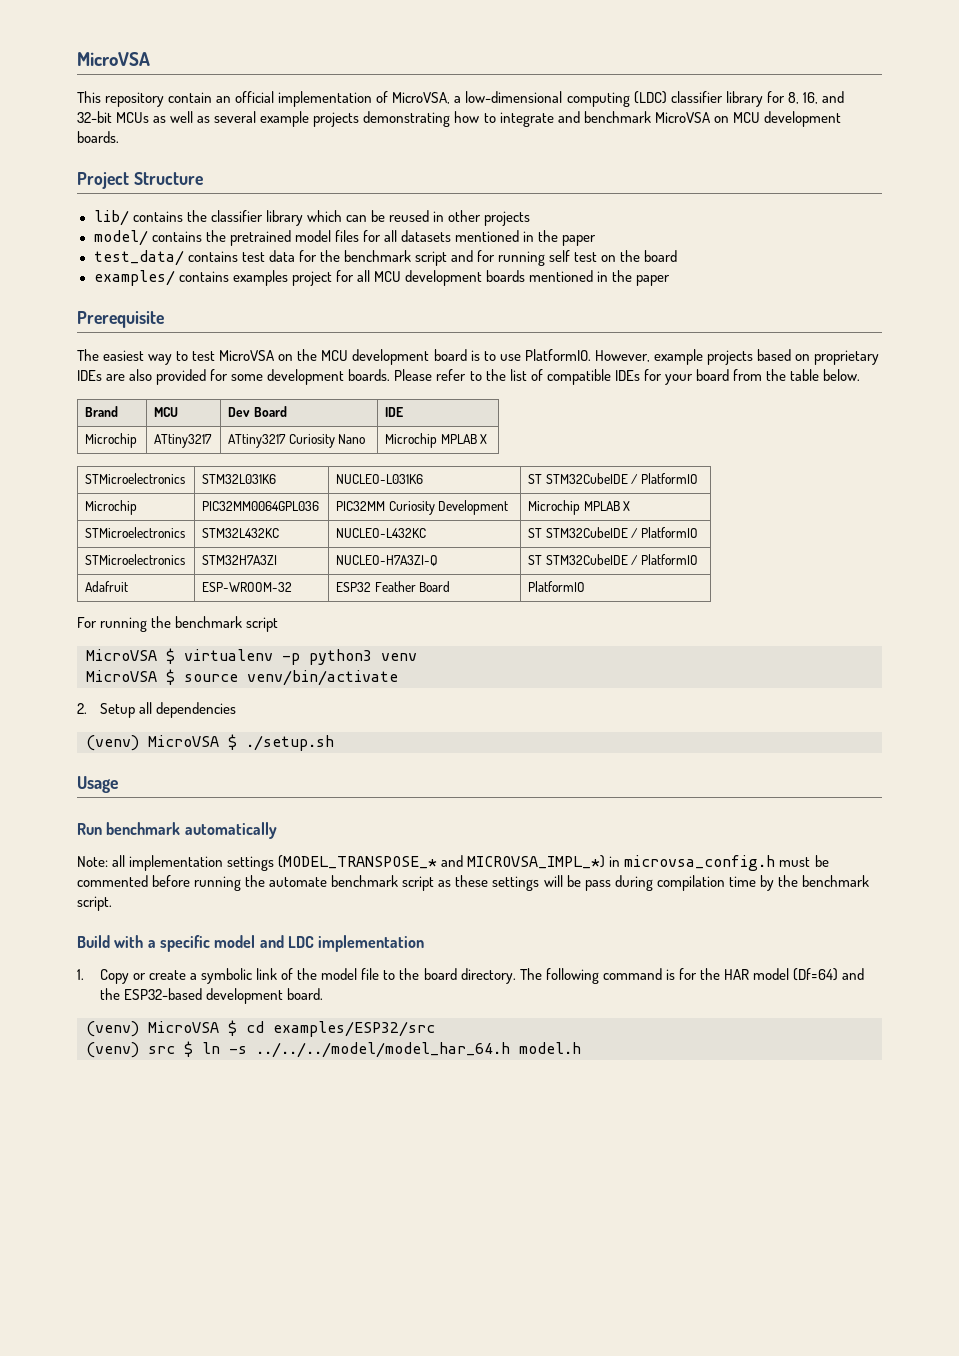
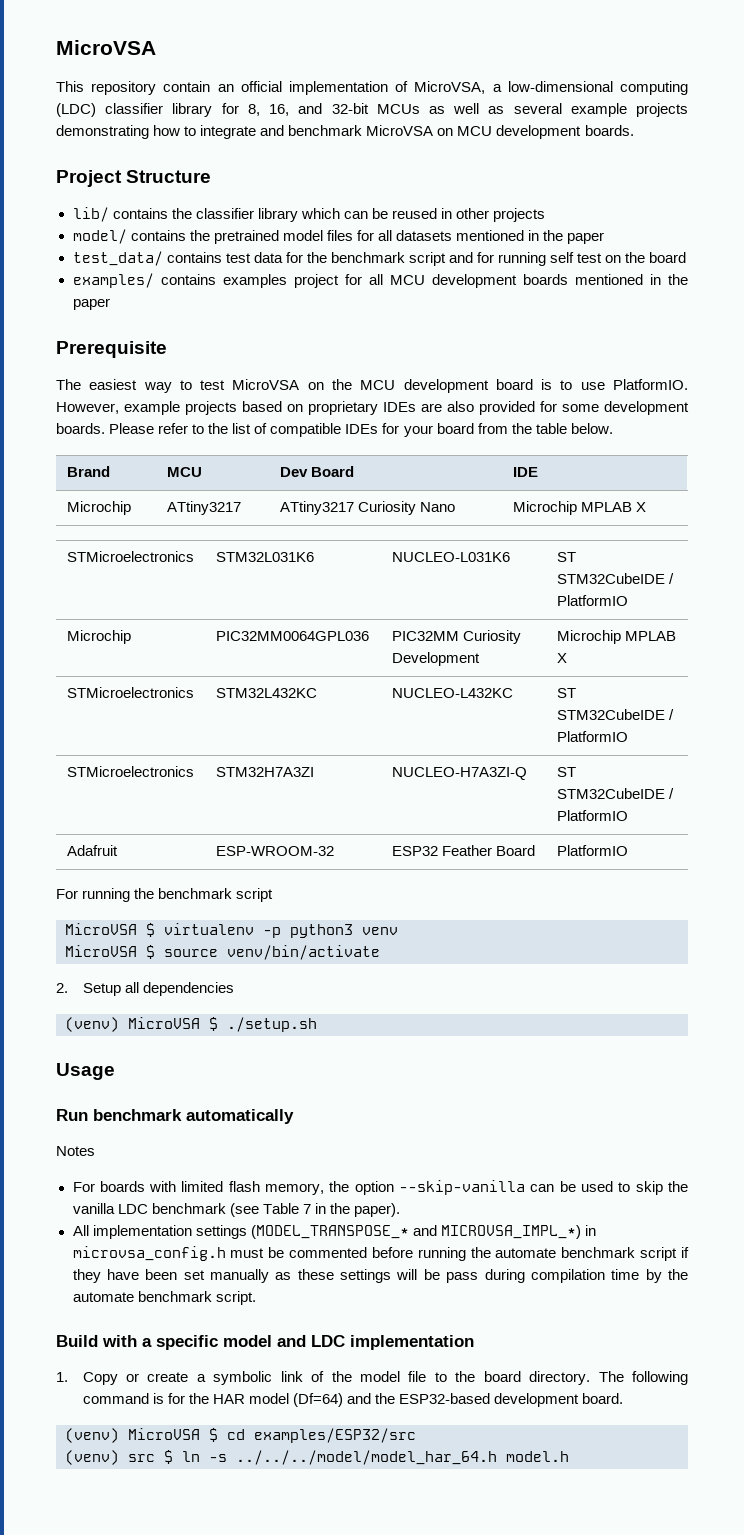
- Note: all implementation settings (MODEL_TRANSPOSE_* and MICROVSA_IMPL_*) in microvsa_config.h must be commented before running the automate benchmark script as these settings will be pass during compilation time by the benchmark script.
+ Notes
+ For boards with limited flash memory, the option --skip-vanilla can be used to skip the vanilla LDC benchmark (see Table 7 in the paper).
+ All implementation settings (MODEL_TRANSPOSE_* and MICROVSA_IMPL_*) in microvsa_config.h must be commented before running the automate benchmark script if they have been set manually as these settings will be pass during compilation time by the automate benchmark script.

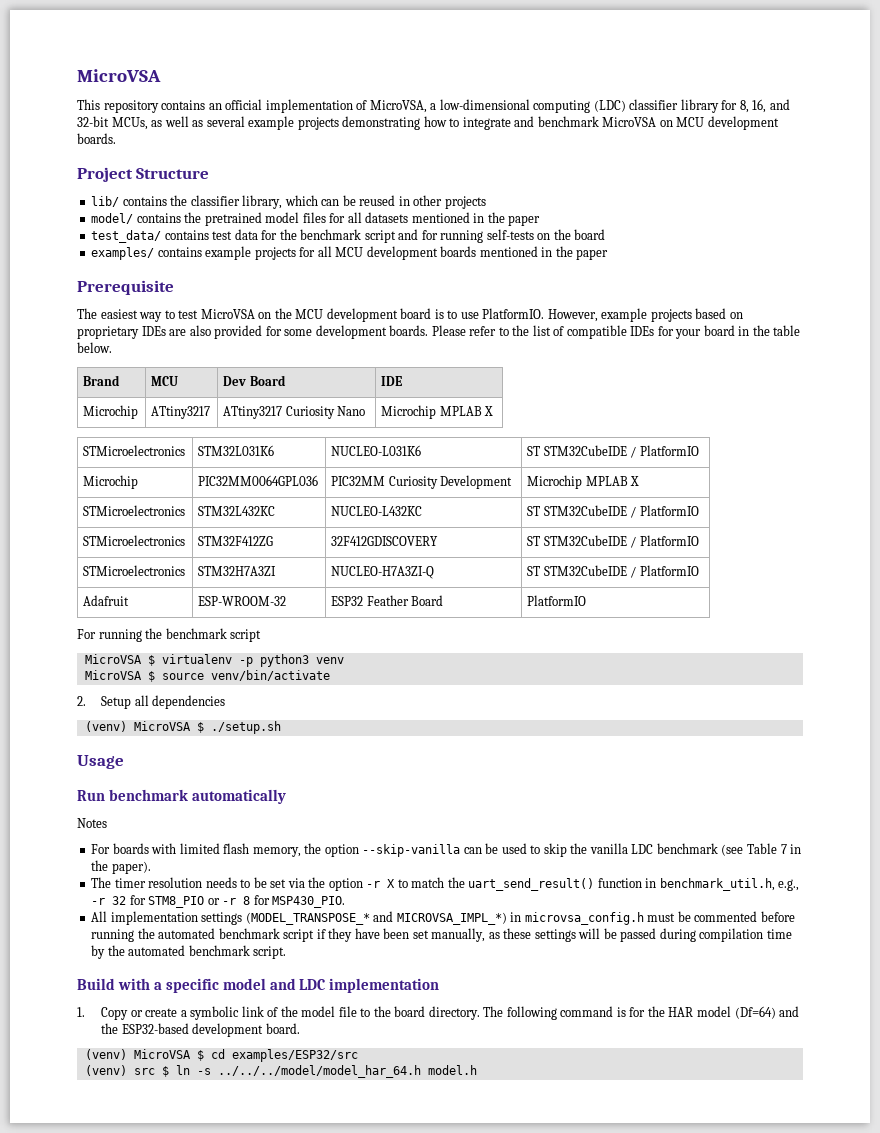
- This repository contain an official implementation of MicroVSA, a low-dimensional computing (LDC) classifier library for 8, 16, and 32-bit MCUs as well as several example projects demonstrating how to integrate and benchmark MicroVSA on MCU development boards.
+ This repository contains an official implementation of MicroVSA, a low-dimensional computing (LDC) classifier library for 8, 16, and 32-bit MCUs, as well as several example projects demonstrating how to integrate and benchmark MicroVSA on MCU development boards.
- lib/ contains the classifier library which can be reused in other projects
+ lib/ contains the classifier library, which can be reused in other projects
- test_data/ contains test data for the benchmark script and for running self test on the board
+ test_data/ contains test data for the benchmark script and for running self-tests on the board
- examples/ contains examples project for all MCU development boards mentioned in the paper
+ examples/ contains example projects for all MCU development boards mentioned in the paper
- Please refer to the list of compatible IDEs for your board from the table below.
+ Please refer to the list of compatible IDEs for your board in the table below.
+ STMicroelectronics | STM32F412ZG | 32F412GDISCOVERY | ST STM32CubeIDE / PlatformIO
+ The timer resolution needs to be set via the option -r X to match the uart_send_result() function in benchmark_util.h, e.g., -r 32 for STM8_PIO or -r 8 for MSP430_PIO.
- All implementation settings (MODEL_TRANSPOSE_* and MICROVSA_IMPL_*) in microvsa_config.h must be commented before running the automate benchmark script if they have been set manually as these settings will be pass during compilation time by the automate benchmark script.
+ All implementation settings (MODEL_TRANSPOSE_* and MICROVSA_IMPL_*) in microvsa_config.h must be commented before running the automated benchmark script if they have been set manually, as these settings will be passed during compilation time by the automated benchmark script.

